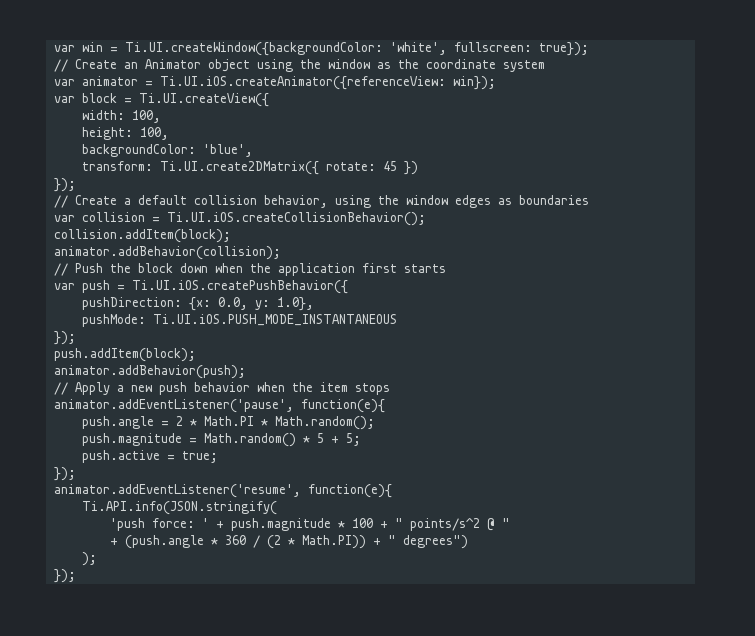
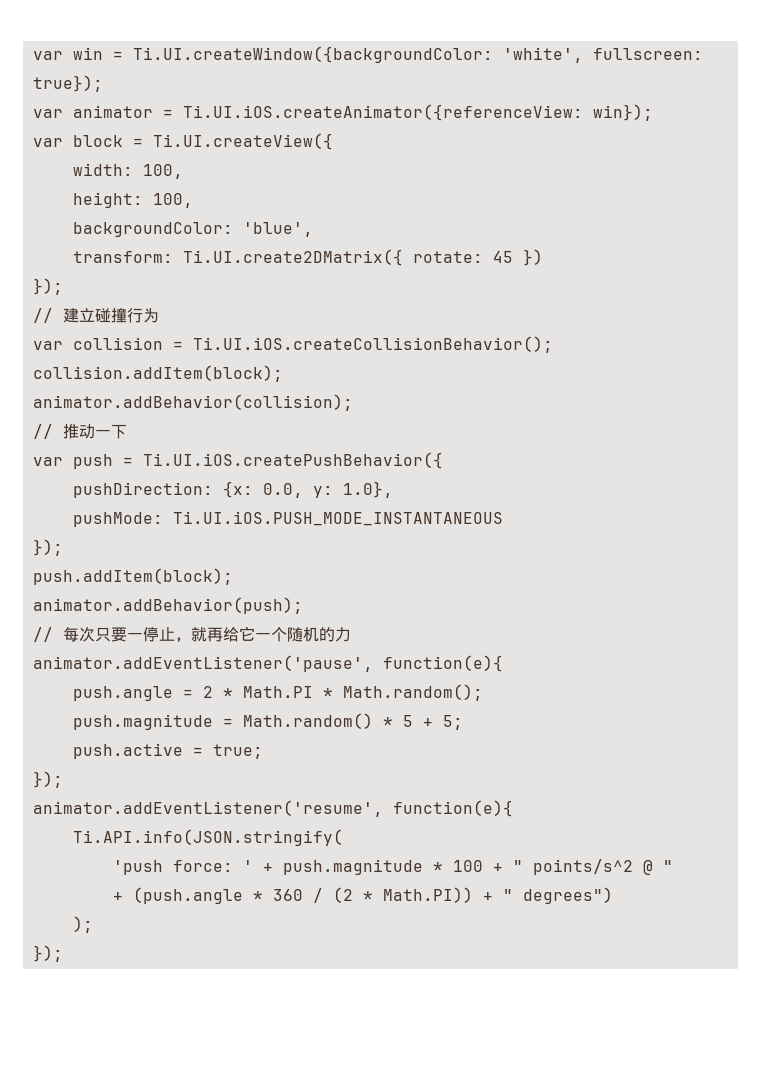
- // Create an Animator object using the window as the coordinate system
- // Create a default collision behavior, using the window edges as boundaries
+ // 建立碰撞行为
- // Push the block down when the application first starts
+ // 推动一下
- // Apply a new push behavior when the item stops
+ // 每次只要一停止，就再给它一个随机的力

